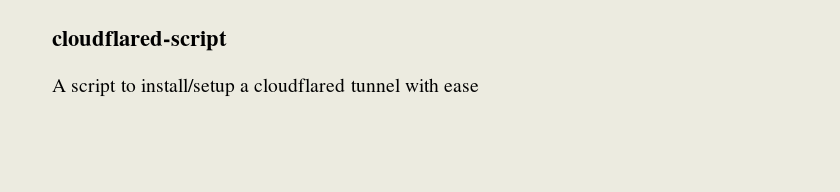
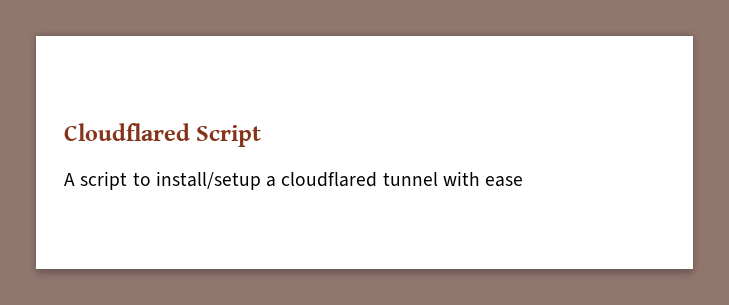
- cloudflared-script
+ Cloudflared Script

